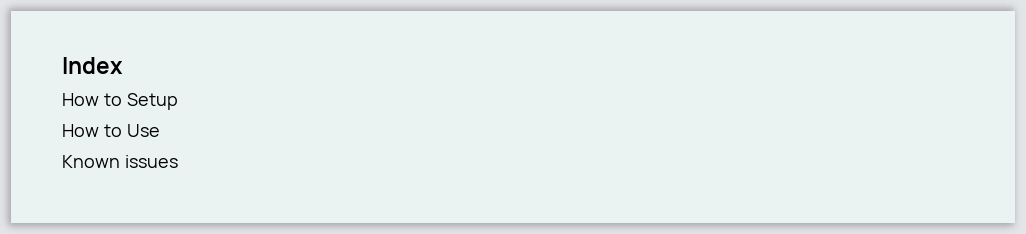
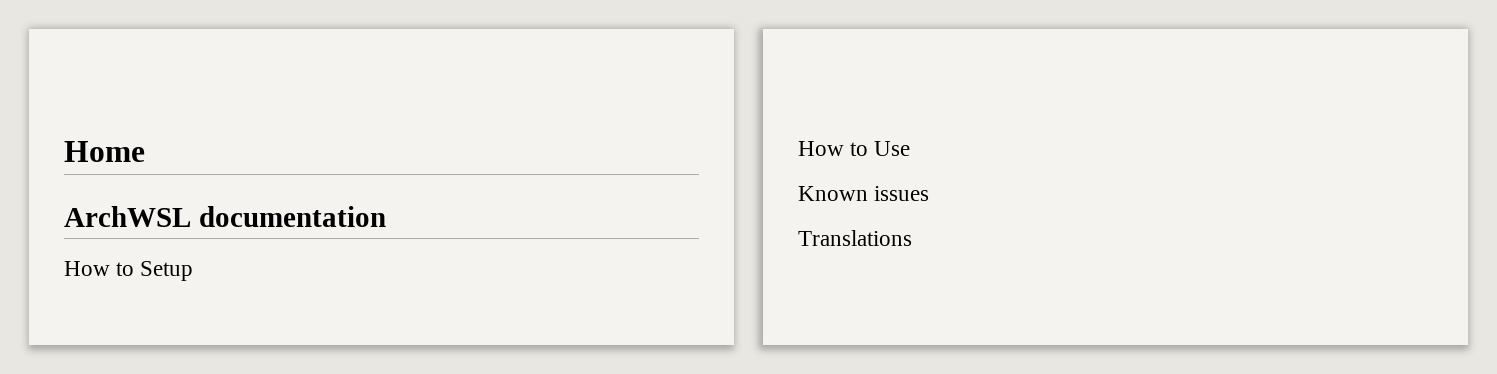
- Index
+ Home
+ ArchWSL documentation
+ Translations

